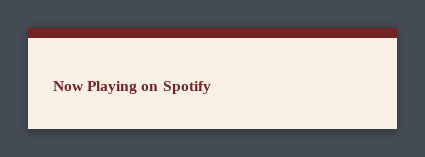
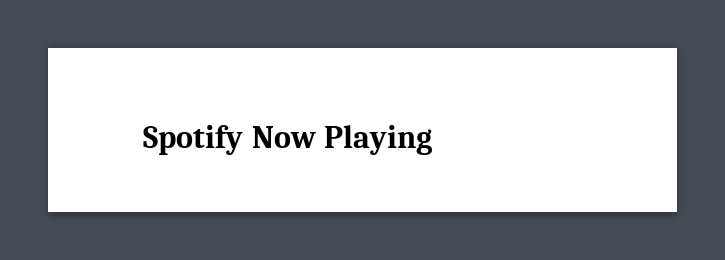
- Now Playing on Spotify
+ Spotify Now Playing

